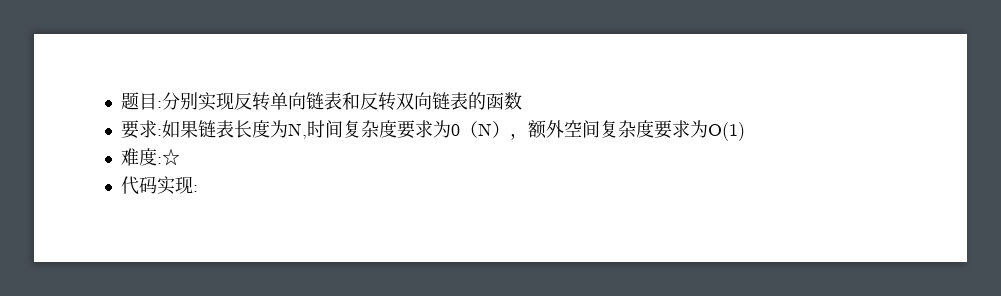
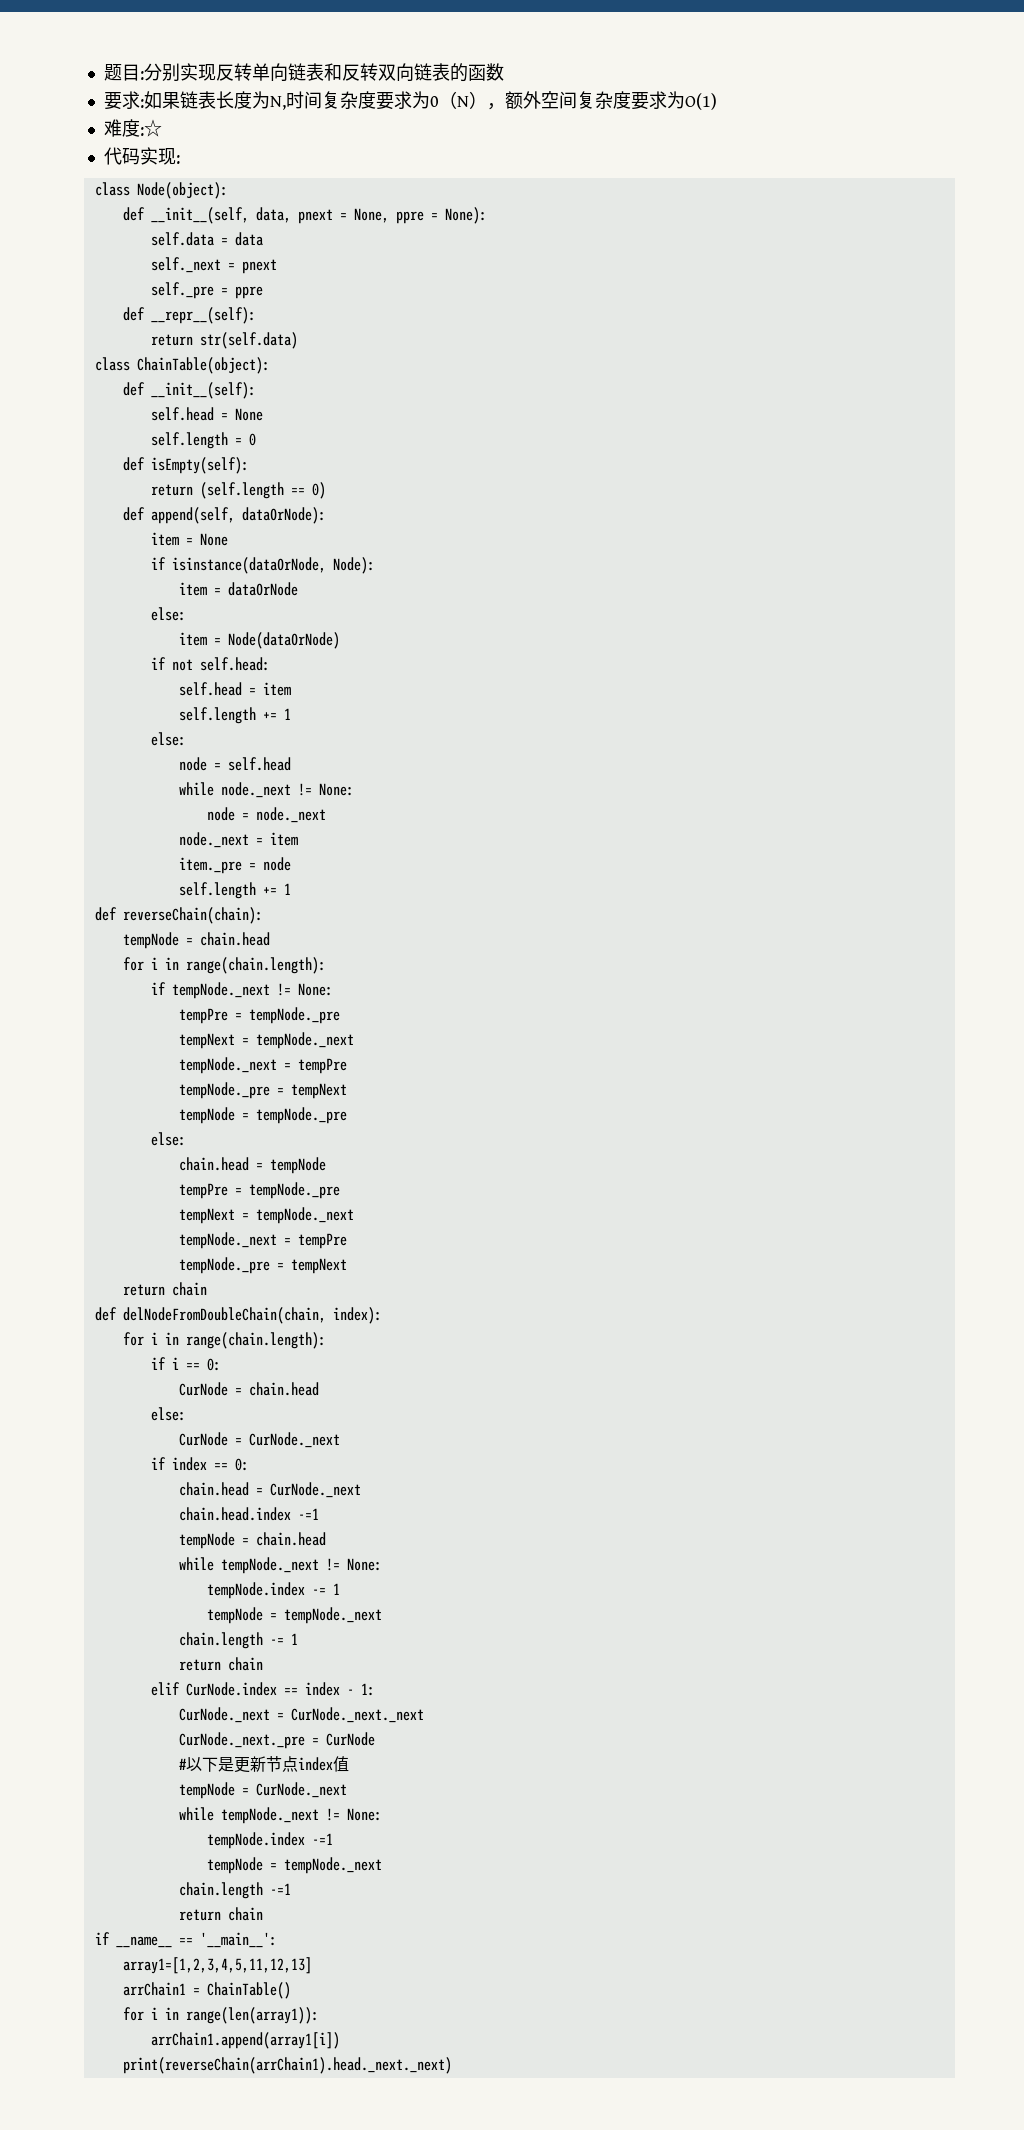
+ class Node(object):
+ def __init__(self, data, pnext = None, ppre = None):
+ self.data = data
+ self._next = pnext
+ self._pre = ppre
+ def __repr__(self):
+ return str(self.data)
+ class ChainTable(object):
+ def __init__(self):
+ self.head = None
+ self.length = 0
+ def isEmpty(self):
+ return (self.length == 0)
+ def append(self, dataOrNode):
+ item = None
+ if isinstance(dataOrNode, Node):
+ item = dataOrNode
+ else:
+ item = Node(dataOrNode)
+ if not self.head:
+ self.head = item
+ self.length += 1
+ else:
+ node = self.head
+ while node._next != None:
+ node = node._next
+ node._next = item
+ item._pre = node
+ self.length += 1
+ def reverseChain(chain):
+ tempNode = chain.head
+ for i in range(chain.length):
+ if tempNode._next != None:
+ tempPre = tempNode._pre
+ tempNext = tempNode._next
+ tempNode._next = tempPre
+ tempNode._pre = tempNext
+ tempNode = tempNode._pre
+ else:
+ chain.head = tempNode
+ tempPre = tempNode._pre
+ tempNext = tempNode._next
+ tempNode._next = tempPre
+ tempNode._pre = tempNext
+ return chain
+ def delNodeFromDoubleChain(chain, index):
+ for i in range(chain.length):
+ if i == 0:
+ CurNode = chain.head
+ else:
+ CurNode = CurNode._next
+ if index == 0:
+ chain.head = CurNode._next
+ chain.head.index -=1
+ tempNode = chain.head
+ while tempNode._next != None:
+ tempNode.index -= 1
+ tempNode = tempNode._next
+ chain.length -= 1
+ return chain
+ elif CurNode.index == index - 1:
+ CurNode._next = CurNode._next._next
+ CurNode._next._pre = CurNode
+ #以下是更新节点index值
+ tempNode = CurNode._next
+ while tempNode._next != None:
+ tempNode.index -=1
+ tempNode = tempNode._next
+ chain.length -=1
+ return chain
+ if __name__ == '__main__':
+ array1=[1,2,3,4,5,11,12,13]
+ arrChain1 = ChainTable()
+ for i in range(len(array1)):
+ arrChain1.append(array1[i])
+ print(reverseChain(arrChain1).head._next._next)

